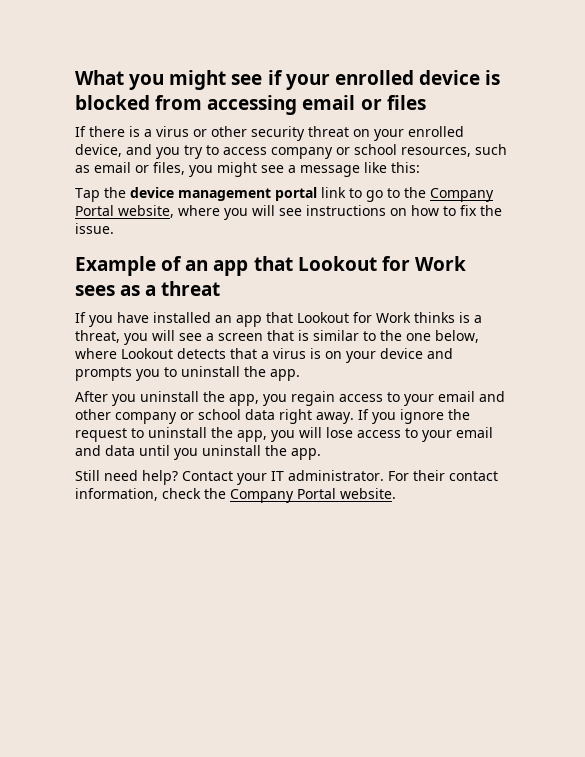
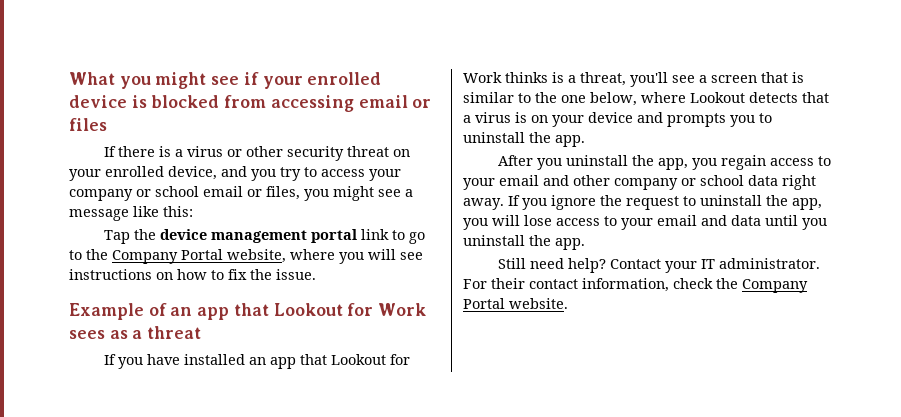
- If there is a virus or other security threat on your enrolled device, and you try to access company or school resources, such as email or files, you might see a message like this:
+ If there is a virus or other security threat on your enrolled device, and you try to access your company or school email or files, you might see a message like this:
- If you have installed an app that Lookout for Work thinks is a threat, you will see a screen that is similar to the one below, where Lookout detects that a virus is on your device and prompts you to uninstall the app.
+ If you have installed an app that Lookout for Work thinks is a threat, you'll see a screen that is similar to the one below, where Lookout detects that a virus is on your device and prompts you to uninstall the app.

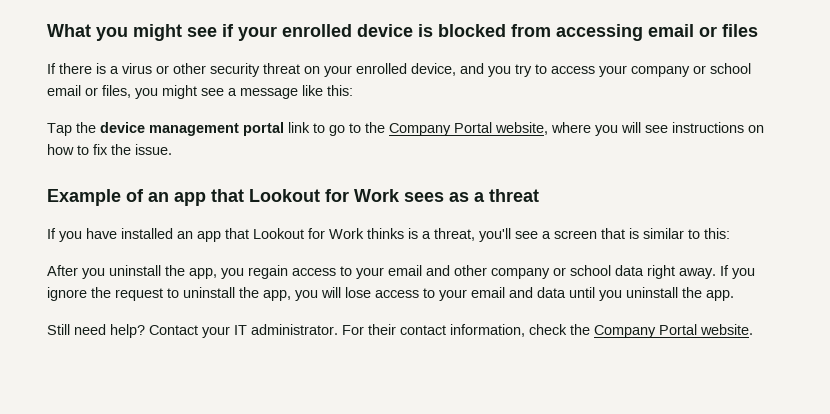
- If you have installed an app that Lookout for Work thinks is a threat, you'll see a screen that is similar to the one below, where Lookout detects that a virus is on your device and prompts you to uninstall the app.
+ If you have installed an app that Lookout for Work thinks is a threat, you'll see a screen that is similar to this:

